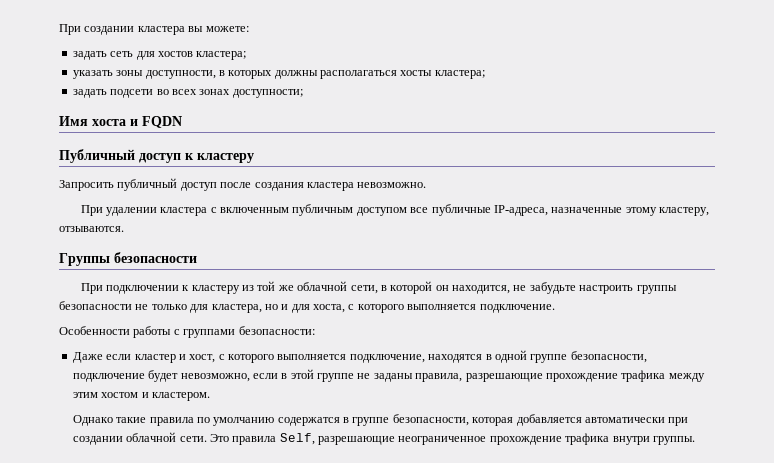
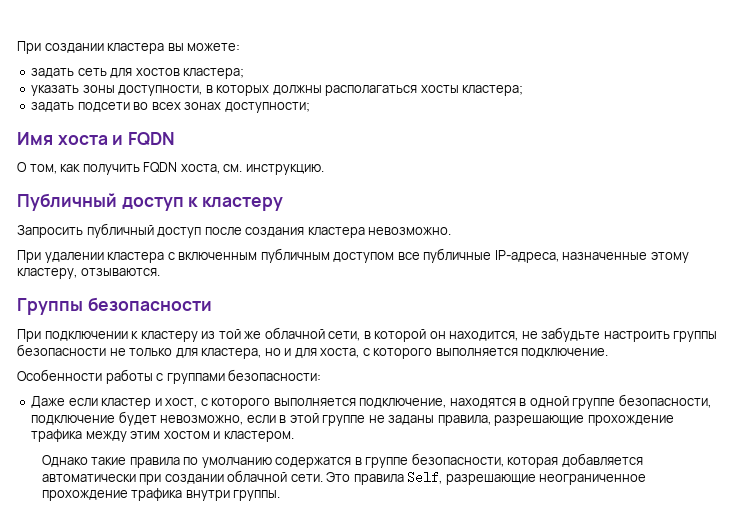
+ О том, как получить FQDN хоста, см. инструкцию.

